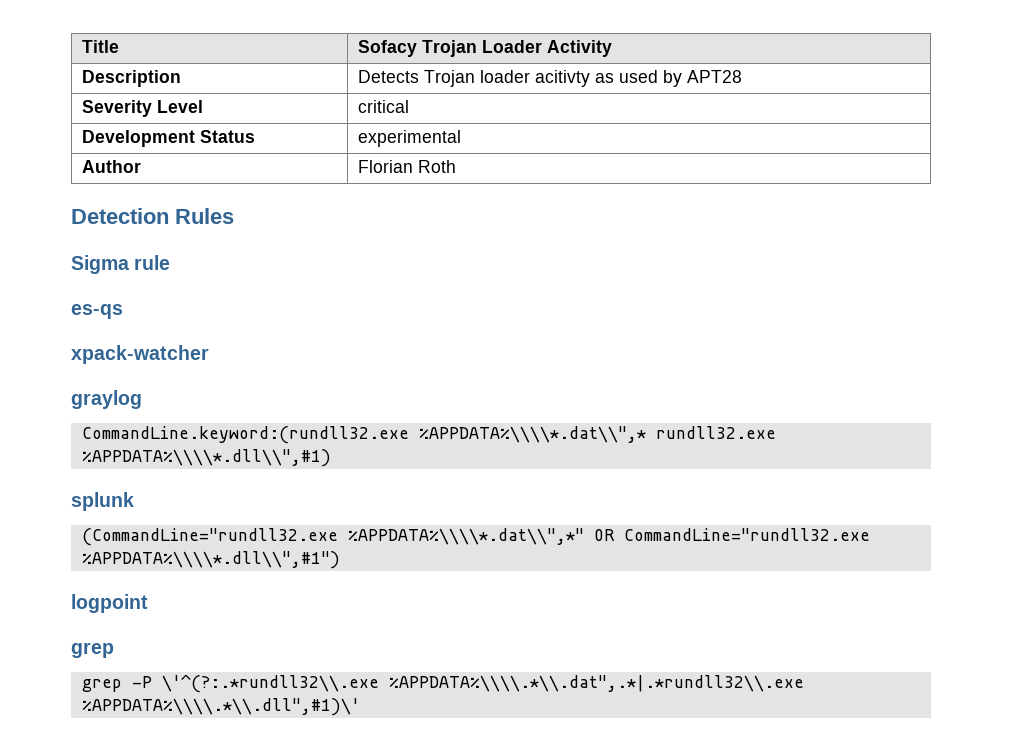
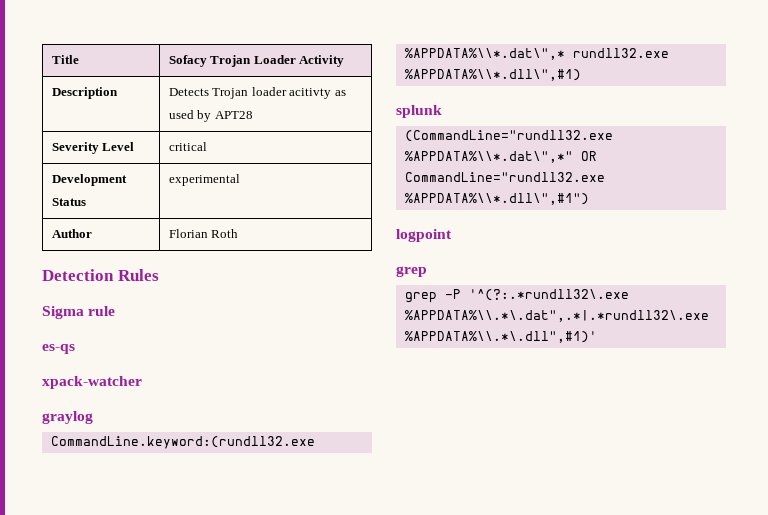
- CommandLine.keyword:(rundll32.exe %APPDATA%\\\\*.dat\\",* rundll32.exe %APPDATA%\\\\*.dll\\",#1)
+ CommandLine.keyword:(rundll32.exe %APPDATA%\\*.dat\",* rundll32.exe %APPDATA%\\*.dll\",#1)
- (CommandLine="rundll32.exe %APPDATA%\\\\*.dat\\",*" OR CommandLine="rundll32.exe %APPDATA%\\\\*.dll\\",#1")
+ (CommandLine="rundll32.exe %APPDATA%\\*.dat\",*" OR CommandLine="rundll32.exe %APPDATA%\\*.dll\",#1")
- grep -P \'^(?:.*rundll32\\.exe %APPDATA%\\\\.*\\.dat",.*|.*rundll32\\.exe %APPDATA%\\\\.*\\.dll",#1)\'
+ grep -P '^(?:.*rundll32\.exe %APPDATA%\\.*\.dat",.*|.*rundll32\.exe %APPDATA%\\.*\.dll",#1)'

